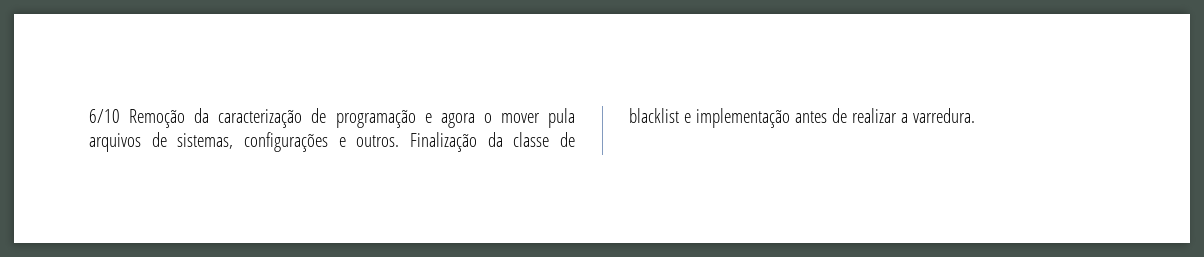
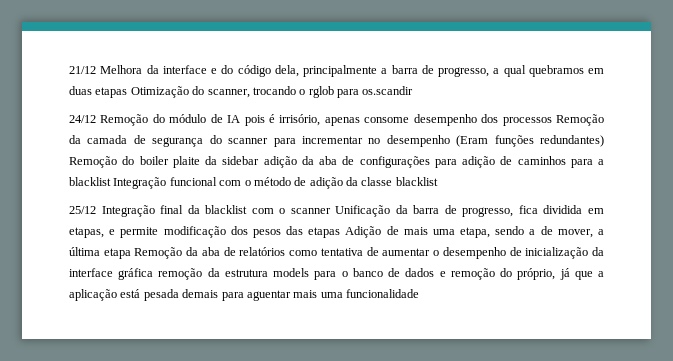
- 6/10 Remoção da caracterização de programação e agora o mover pula arquivos de sistemas, configurações e outros. Finalização da classe de blacklist e implementação antes de realizar a varredura.
+ 21/12 Melhora da interface e do código dela, principalmente a barra de progresso, a qual quebramos em duas etapas Otimização do scanner, trocando o rglob para os.scandir
+ 24/12 Remoção do módulo de IA pois é irrisório, apenas consome desempenho dos processos Remoção da camada de segurança do scanner para incrementar no desempenho (Eram funções redundantes) Remoção do boiler plaite da sidebar adição da aba de configurações para adição de caminhos para a blacklist Integração funcional com o método de adição da classe blacklist
+ 25/12 Integração final da blacklist com o scanner Unificação da barra de progresso, fica dividida em etapas, e permite modificação dos pesos das etapas Adição de mais uma etapa, sendo a de mover, a última etapa Remoção da aba de relatórios como tentativa de aumentar o desempenho de inicialização da interface gráfica remoção da estrutura models para o banco de dados e remoção do próprio, já que a aplicação está pesada demais para aguentar mais uma funcionalidade

